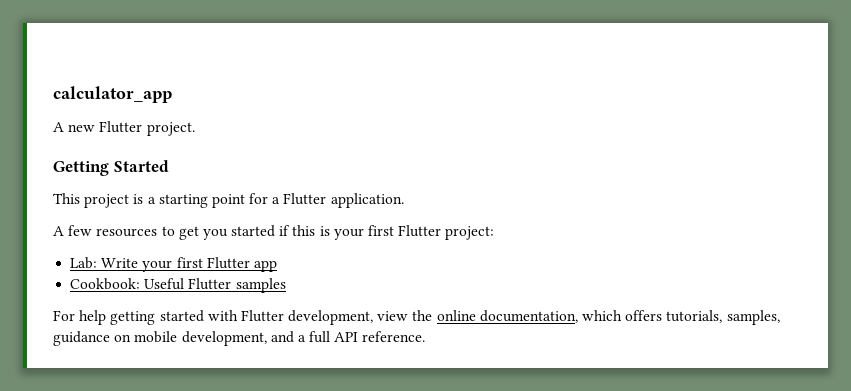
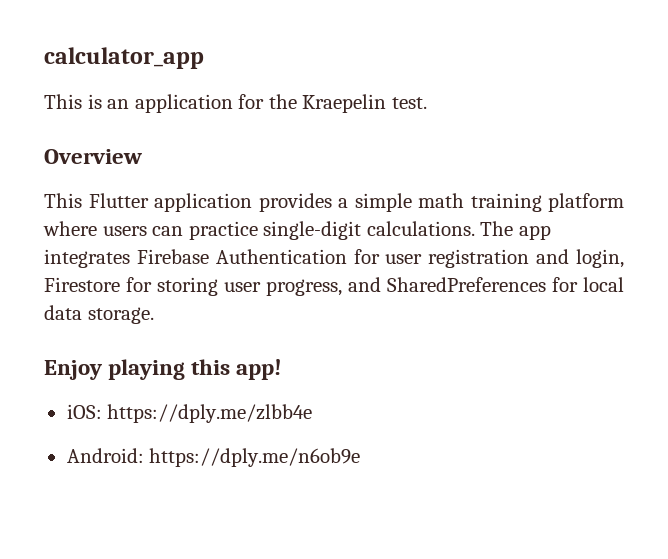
- A new Flutter project.
- Getting Started
- This project is a starting point for a Flutter application.
- A few resources to get you started if this is your first Flutter project:
- Lab: Write your first Flutter app
- Cookbook: Useful Flutter samples
- For help getting started with Flutter development, view the online documentation, which offers tutorials, samples, guidance on mobile development, and a full API reference.
+ This is an application for the Kraepelin test.
+ Overview
+ This Flutter application provides a simple math training platform where users can practice single-digit calculations. The app integrates Firebase Authentication for user registration and login, Firestore for storing user progress, and SharedPreferences for local data storage.
+ Enjoy playing this app!
+ iOS: https://dply.me/zlbb4e
+ Android: https://dply.me/n6ob9e

